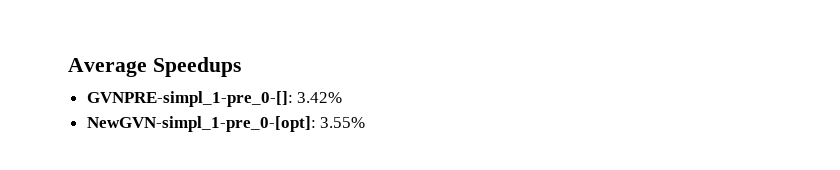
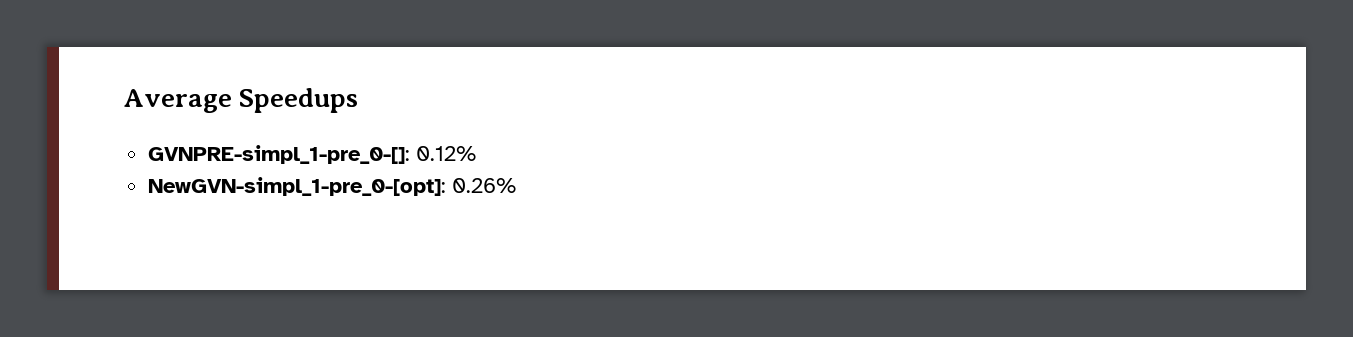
- GVNPRE-simpl_1-pre_0-[]: 3.42%
+ GVNPRE-simpl_1-pre_0-[]: 0.12%
- NewGVN-simpl_1-pre_0-[opt]: 3.55%
+ NewGVN-simpl_1-pre_0-[opt]: 0.26%

